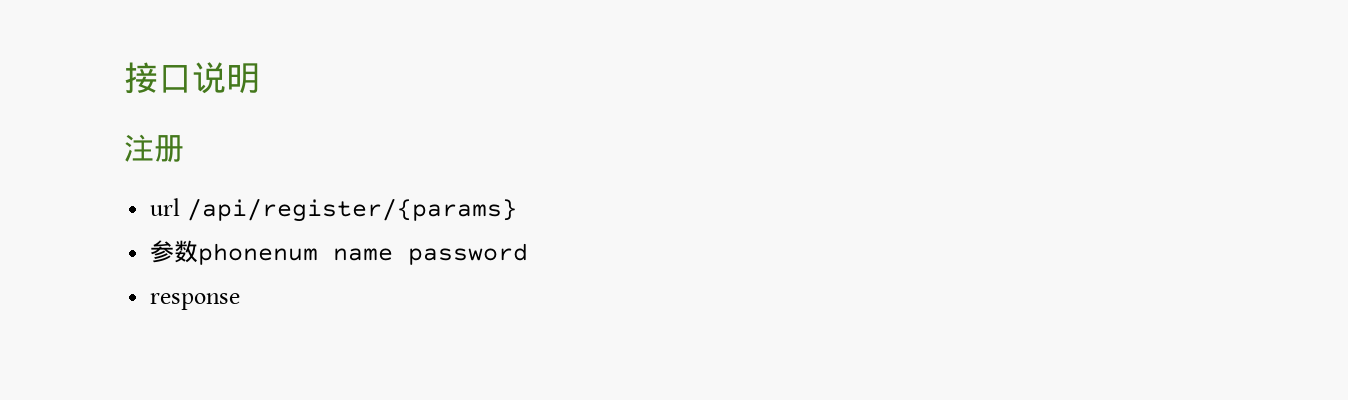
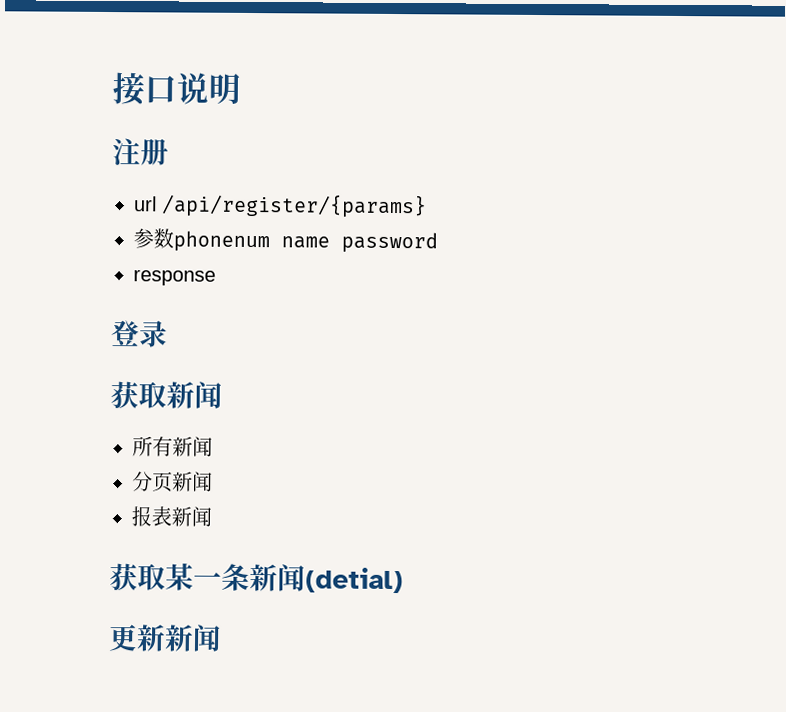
+ 登录
+ 获取新闻
+ 所有新闻
+ 分页新闻
+ 报表新闻
+ 获取某一条新闻(detial)
+ 更新新闻

